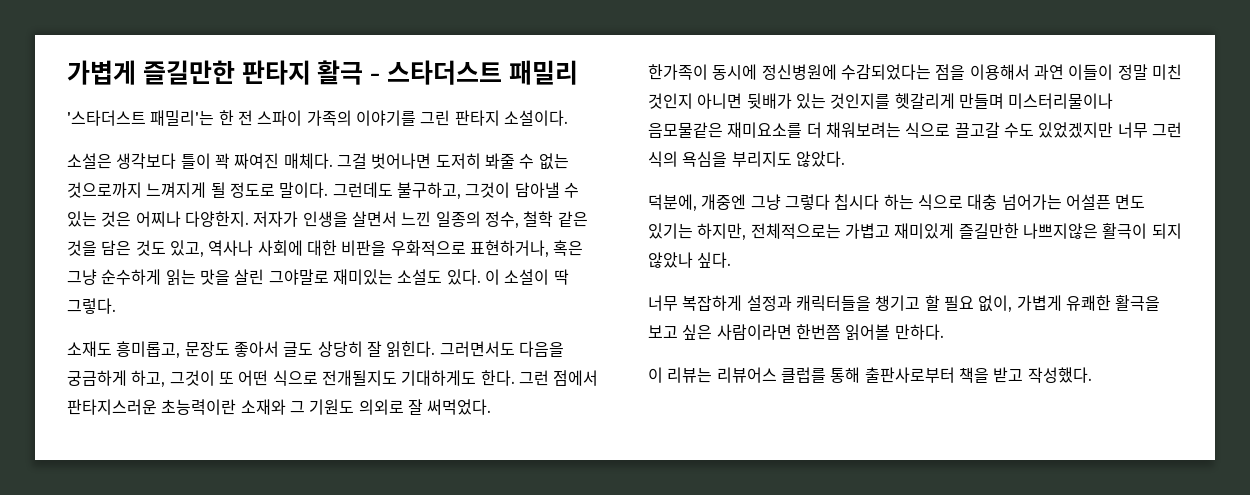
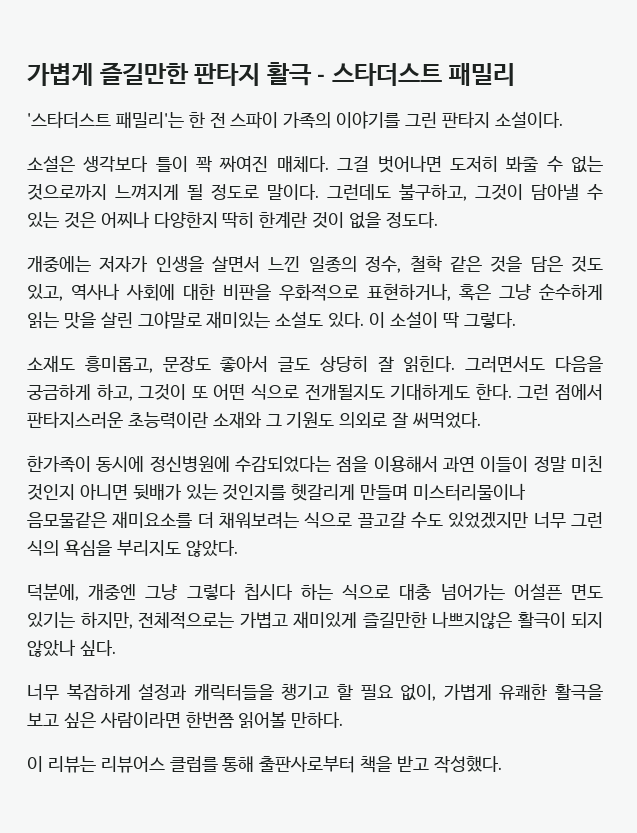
- 그런데도 불구하고, 그것이 담아낼 수 있는 것은 어찌나 다양한지. 저자가 인생을 살면서 느낀 일종의 정수, 철학 같은 것을 담은 것도 있고, 역사나 사회에 대한 비판을 우화적으로 표현하거나, 혹은 그냥 순수하게 읽는 맛을 살린 그야말로 재미있는 소설도 있다.
+ 그런데도 불구하고, 그것이 담아낼 수 있는 것은 어찌나 다양한지 딱히 한계란 것이 없을 정도다.
+ 개중에는 저자가 인생을 살면서 느낀 일종의 정수, 철학 같은 것을 담은 것도 있고, 역사나 사회에 대한 비판을 우화적으로 표현하거나, 혹은 그냥 순수하게 읽는 맛을 살린 그야말로 재미있는 소설도 있다.

